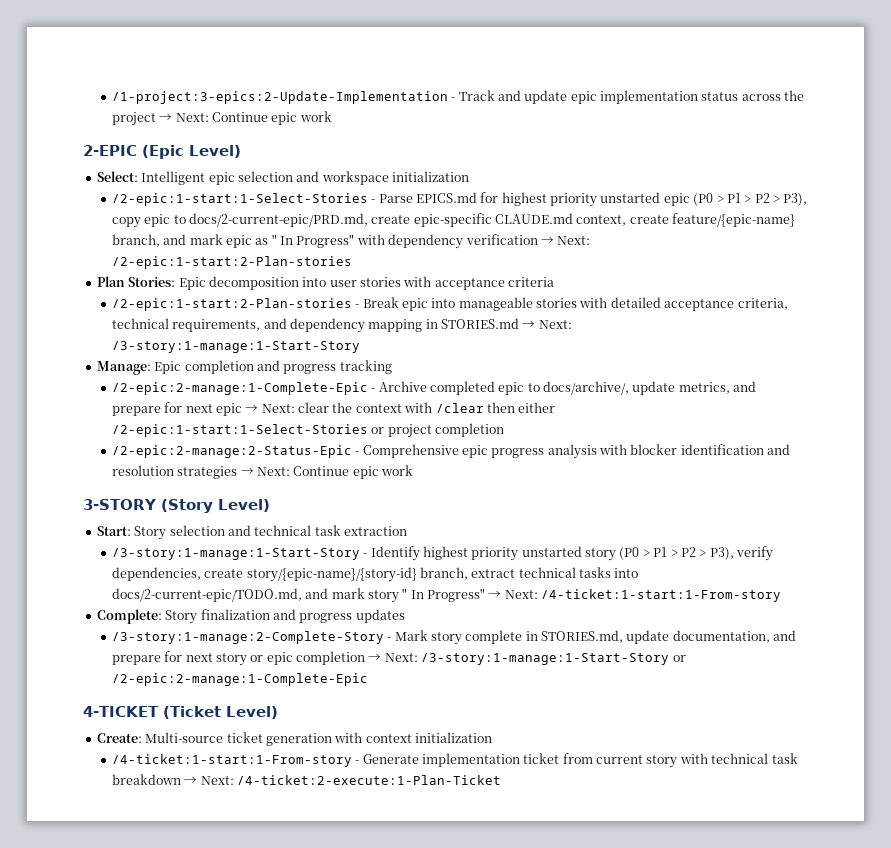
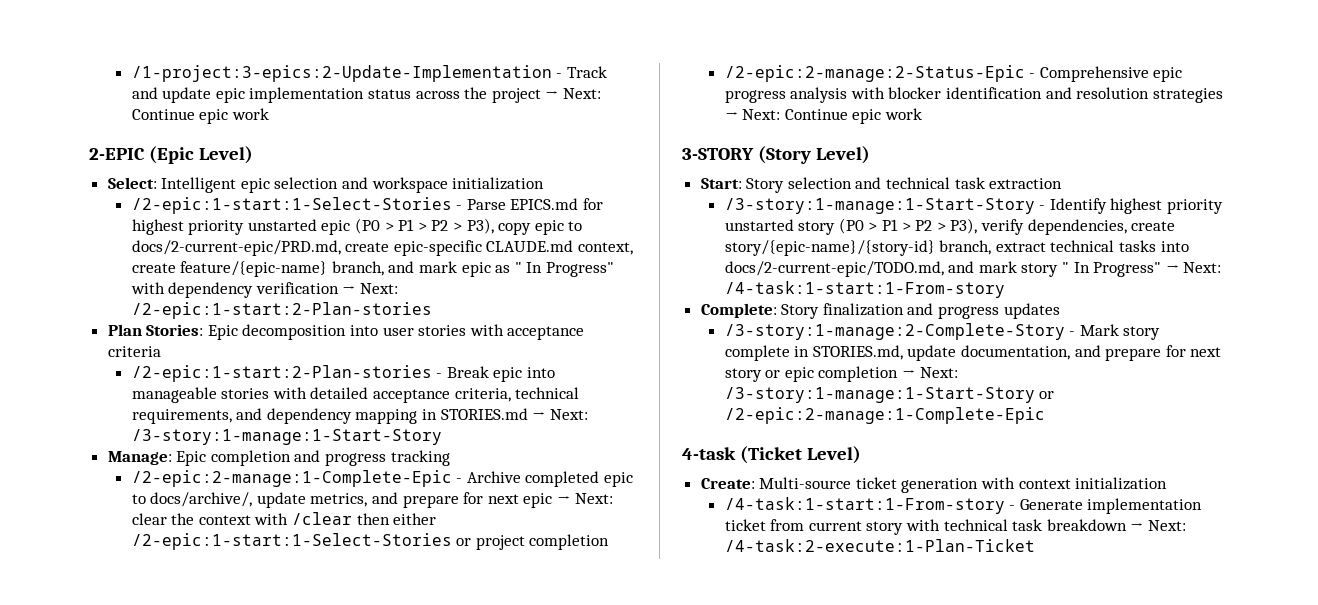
- /3-story:1-manage:1-Start-Story - Identify highest priority unstarted story (P0 > P1 > P2 > P3), verify dependencies, create story/{epic-name}/{story-id} branch, extract technical tasks into docs/2-current-epic/TODO.md, and mark story " In Progress" → Next: /4-ticket:1-start:1-From-story
+ /3-story:1-manage:1-Start-Story - Identify highest priority unstarted story (P0 > P1 > P2 > P3), verify dependencies, create story/{epic-name}/{story-id} branch, extract technical tasks into docs/2-current-epic/TODO.md, and mark story " In Progress" → Next: /4-task:1-start:1-From-story
- 4-TICKET (Ticket Level)
+ 4-task (Ticket Level)
- /4-ticket:1-start:1-From-story - Generate implementation ticket from current story with technical task breakdown → Next: /4-ticket:2-execute:1-Plan-Ticket
+ /4-task:1-start:1-From-story - Generate implementation ticket from current story with technical task breakdown → Next: /4-task:2-execute:1-Plan-Ticket

